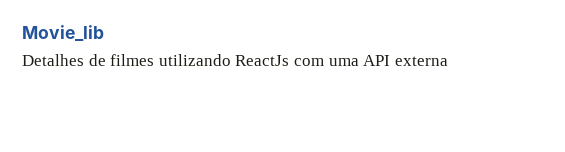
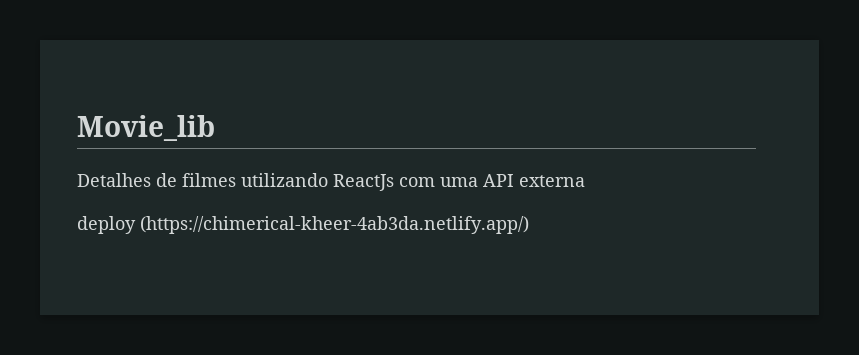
+ deploy (https://chimerical-kheer-4ab3da.netlify.app/)

